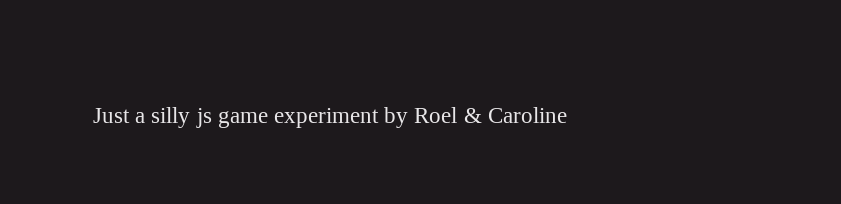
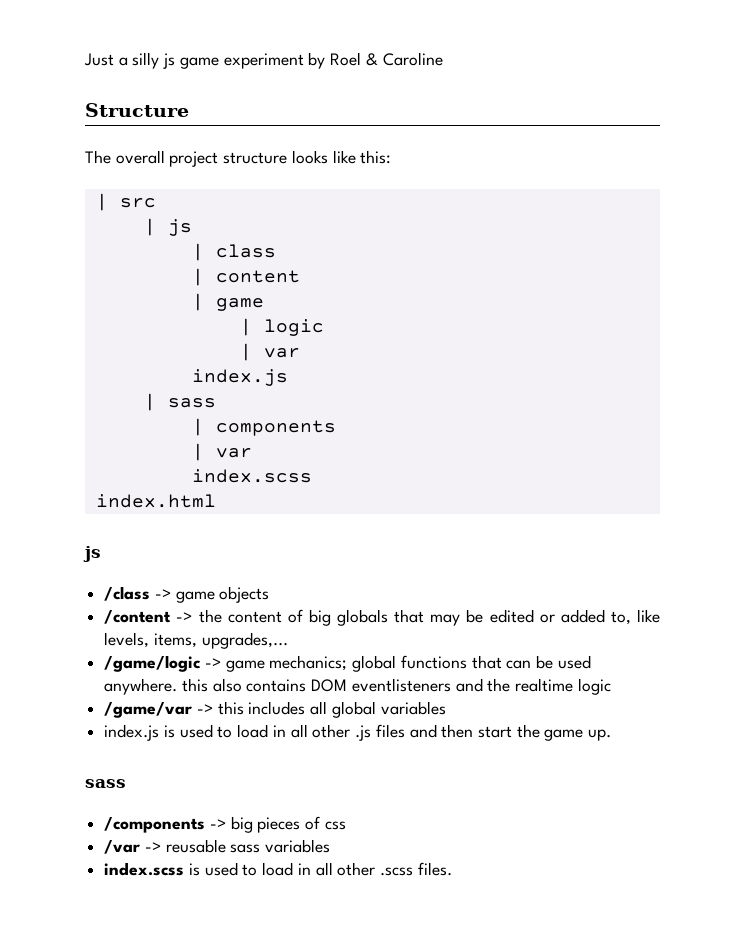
+ Structure
+ The overall project structure looks like this:
+ | src
+ | js
+ | class
+ | content
+ | game
+ | logic
+ | var
+ index.js
+ | sass
+ | components
+ | var
+ index.scss
+ index.html
+ js
+ /class -> game objects
+ /content -> the content of big globals that may be edited or added to, like levels, items, upgrades,...
+ /game/logic -> game mechanics; global functions that can be used anywhere. this also contains DOM eventlisteners and the realtime logic
+ /game/var -> this includes all global variables
+ index.js is used to load in all other .js files and then start the game up.
+ sass
+ /components -> big pieces of css
+ /var -> reusable sass variables
+ index.scss is used to load in all other .scss files.

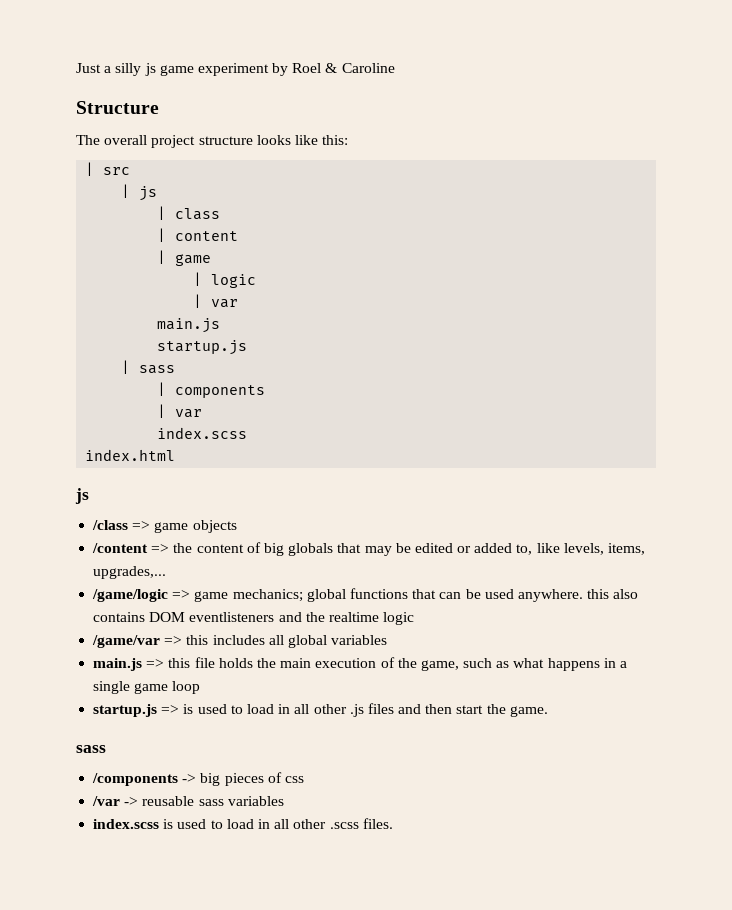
  | logic
  | var
- index.js
+ main.js
+ startup.js
- /class -> game objects
+ /class => game objects
- /content -> the content of big globals that may be edited or added to, like levels, items, upgrades,...
+ /content => the content of big globals that may be edited or added to, like levels, items, upgrades,...
- /game/logic -> game mechanics; global functions that can be used anywhere. this also contains DOM eventlisteners and the realtime logic
+ /game/logic => game mechanics; global functions that can be used anywhere. this also contains DOM eventlisteners and the realtime logic
- /game/var -> this includes all global variables
+ /game/var => this includes all global variables
- index.js is used to load in all other .js files and then start the game up.
+ main.js => this file holds the main execution of the game, such as what happens in a single game loop
+ startup.js => is used to load in all other .js files and then start the game.

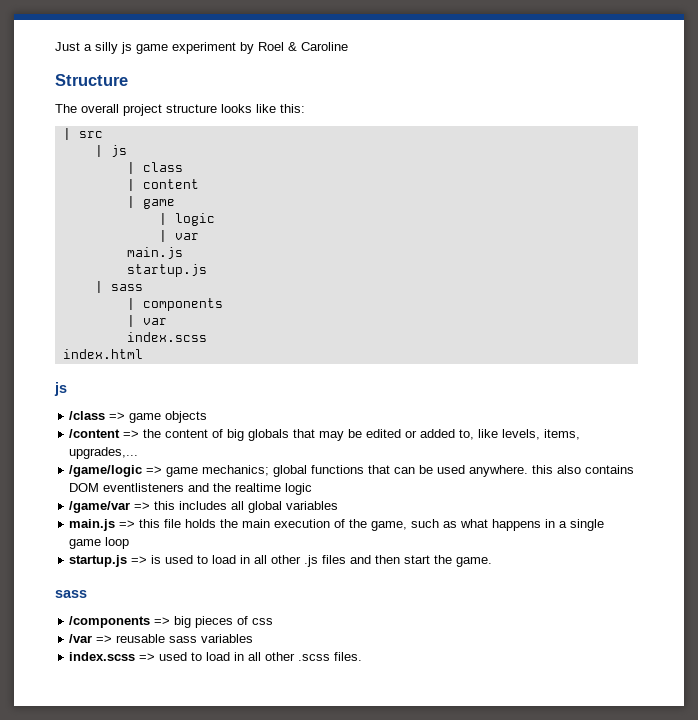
- /components -> big pieces of css
+ /components => big pieces of css
- /var -> reusable sass variables
+ /var => reusable sass variables
- index.scss is used to load in all other .scss files.
+ index.scss => used to load in all other .scss files.

